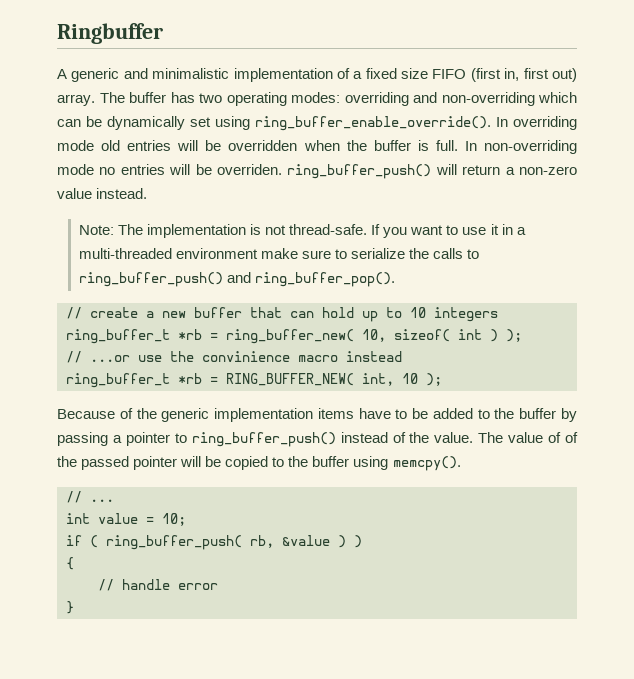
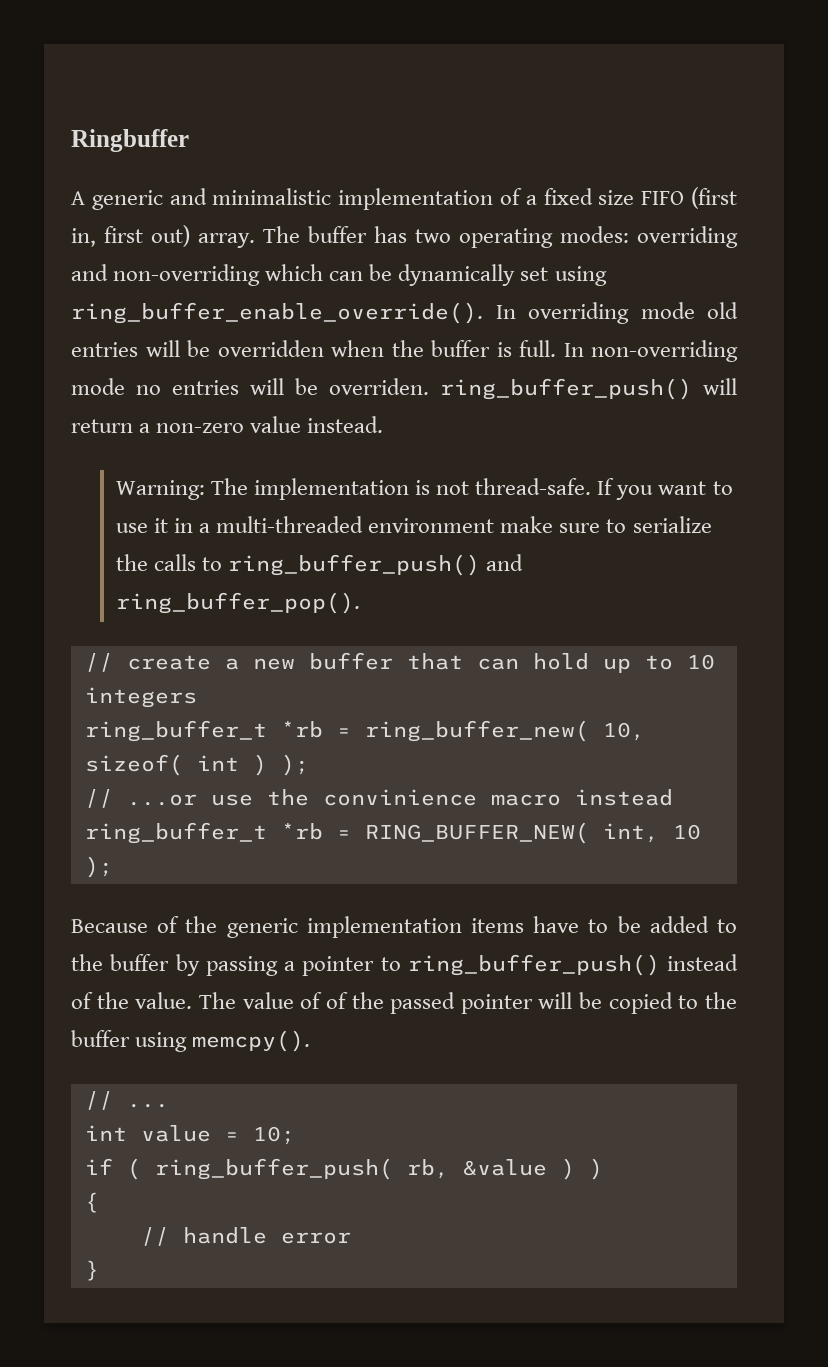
- Note: The implementation is not thread-safe.
+ Warning: The implementation is not thread-safe.

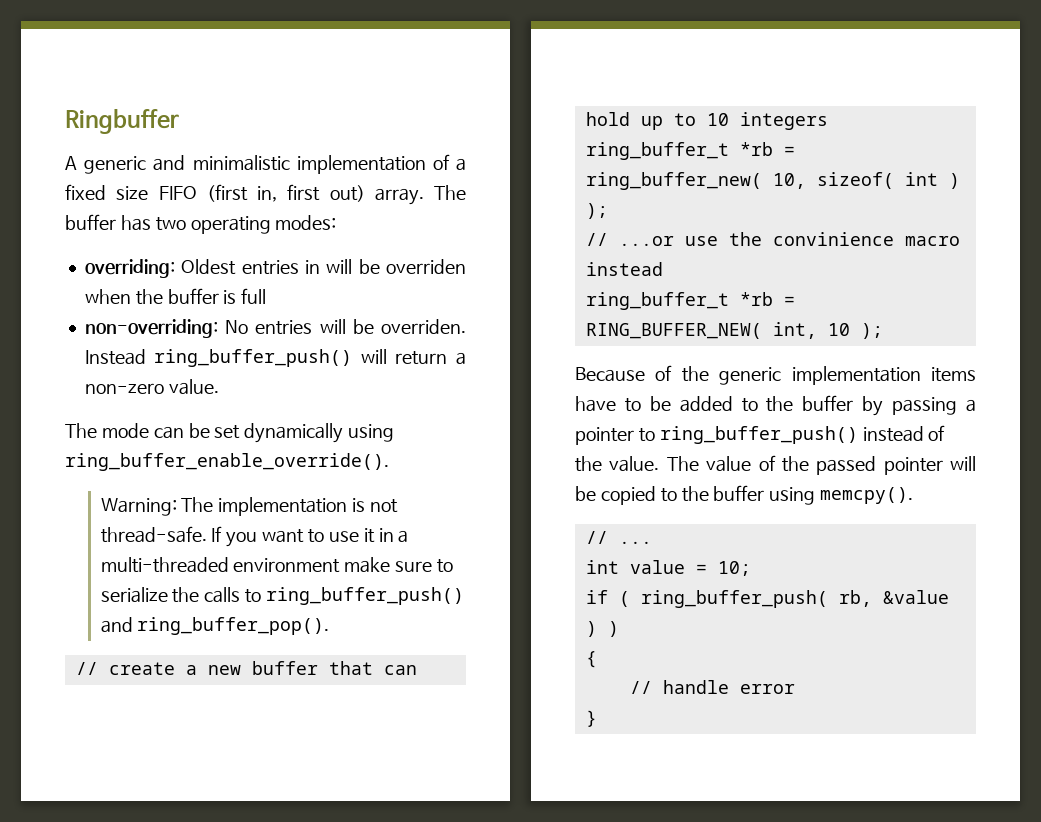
- The buffer has two operating modes: overriding and non-overriding which can be dynamically set using ring_buffer_enable_override(). In overriding mode old entries will be overridden when the buffer is full. In non-overriding mode no entries will be overriden. ring_buffer_push() will return a non-zero value instead.
+ The buffer has two operating modes:
+ overriding: Oldest entries in will be overriden when the buffer is full
+ non-overriding: No entries will be overriden. Instead ring_buffer_push() will return a non-zero value.
+ The mode can be set dynamically using ring_buffer_enable_override().
- The value of of the passed pointer will be copied to the buffer using memcpy().
+ The value of the passed pointer will be copied to the buffer using memcpy().

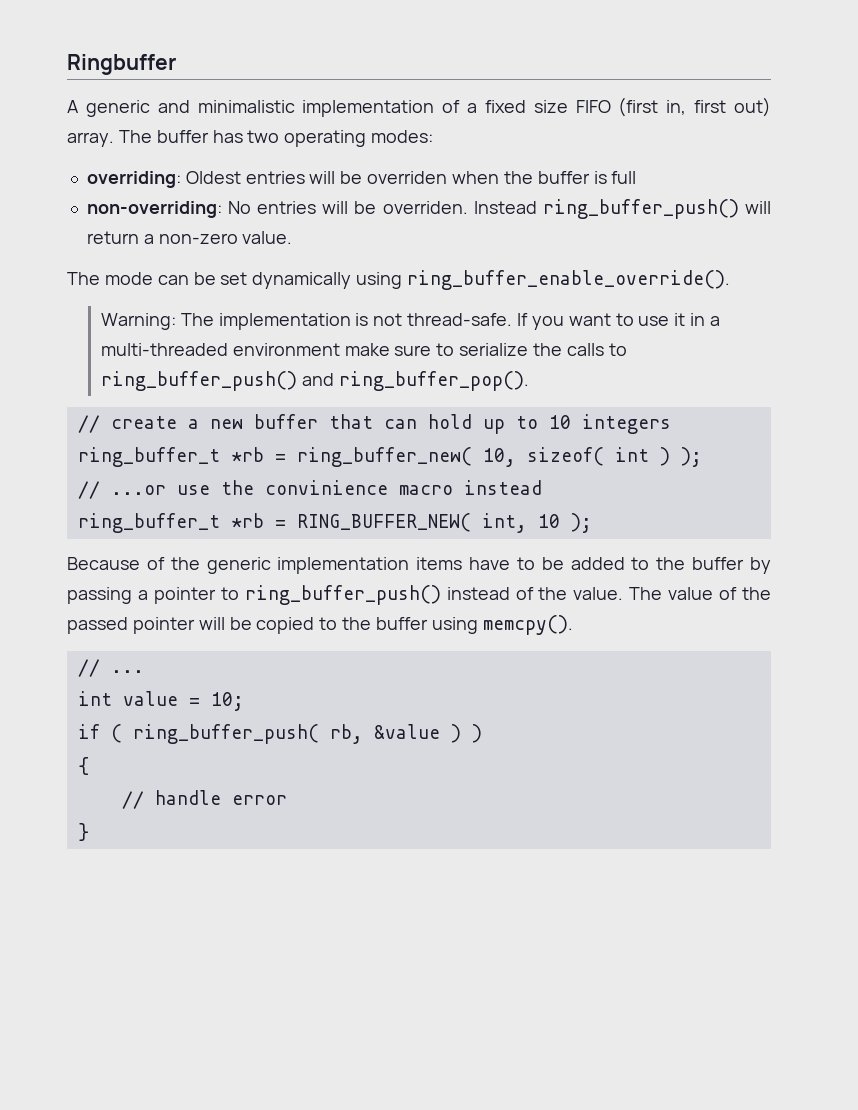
- overriding: Oldest entries in will be overriden when the buffer is full
+ overriding: Oldest entries will be overriden when the buffer is full

